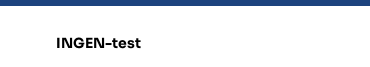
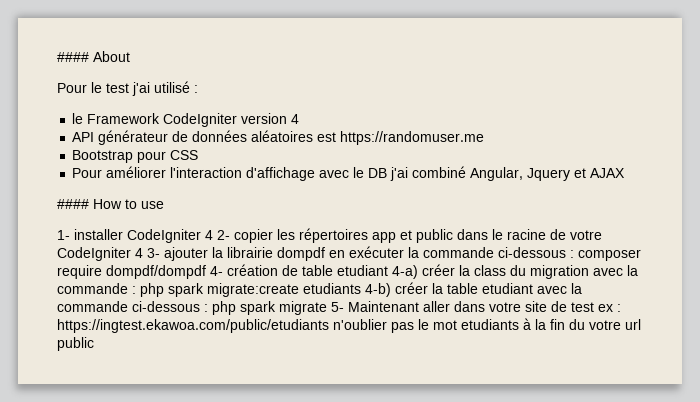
- INGEN-test
+ #### About
+ Pour le test j'ai utilisé :
+ le Framework CodeIgniter version 4
+ API générateur de données aléatoires est https://randomuser.me
+ Bootstrap pour CSS
+ Pour améliorer l'interaction d'affichage avec le DB j'ai combiné Angular, Jquery et AJAX
+ #### How to use
+ 1- installer CodeIgniter 4 2- copier les répertoires app et public dans le racine de votre CodeIgniter 4 3- ajouter la librairie dompdf en exécuter la commande ci-dessous : composer require dompdf/dompdf 4- création de table etudiant 4-a) créer la class du migration avec la commande : php spark migrate:create etudiants 4-b) créer la table etudiant avec la commande ci-dessous : php spark migrate 5- Maintenant aller dans votre site de test ex : https://ingtest.ekawoa.com/public/etudiants n'oublier pas le mot etudiants à la fin du votre url public

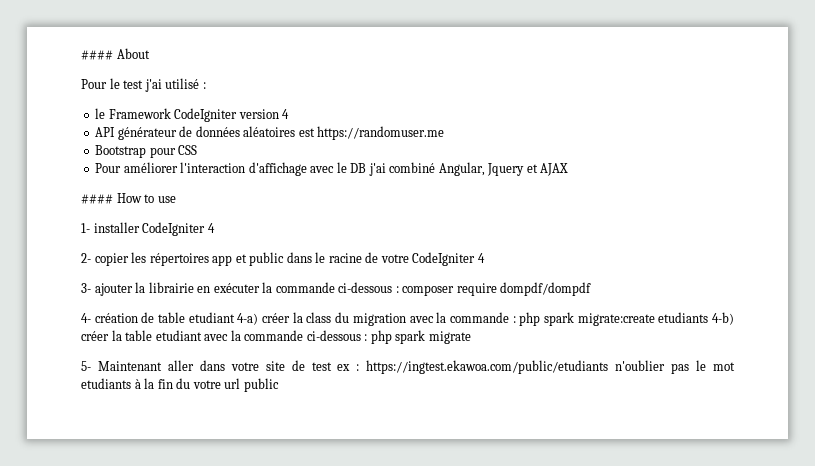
- 1- installer CodeIgniter 4 2- copier les répertoires app et public dans le racine de votre CodeIgniter 4 3- ajouter la librairie dompdf en exécuter la commande ci-dessous :
+ 1- installer CodeIgniter 4
+ 2- copier les répertoires app et public dans le racine de votre CodeIgniter 4
+ 3- ajouter la librairie en exécuter la commande ci-dessous :
- composer require dompdf/dompdf 4- création de table etudiant 4-a) créer la class du migration avec la commande :
+ composer require dompdf/dompdf
+ 4- création de table etudiant 4-a) créer la class du migration avec la commande :
- php spark migrate 5- Maintenant aller dans votre site de test ex :
+ php spark migrate
+ 5- Maintenant aller dans votre site de test ex :

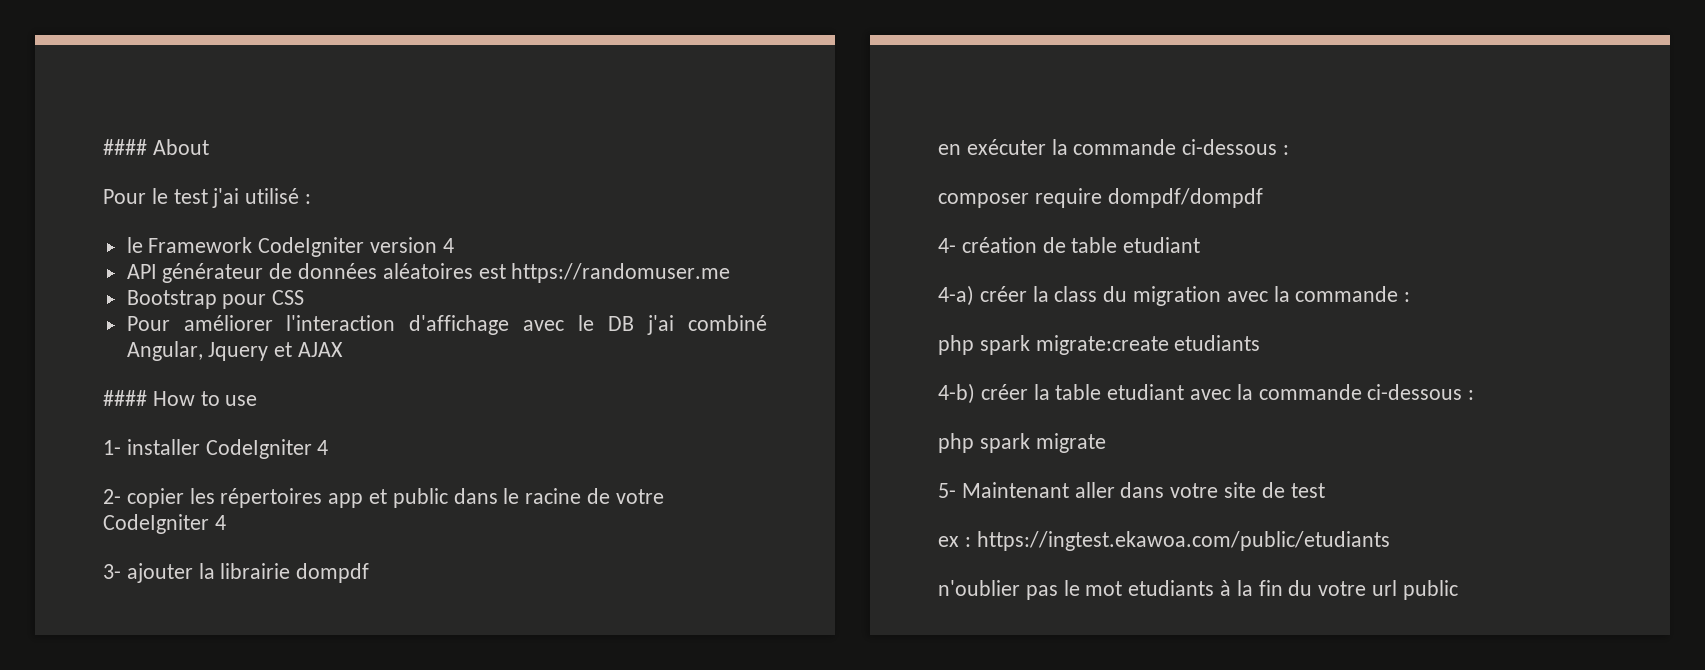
- 3- ajouter la librairie en exécuter la commande ci-dessous : composer require dompdf/dompdf
+ 3- ajouter la librairie dompdf
+ en exécuter la commande ci-dessous :
+ composer require dompdf/dompdf
- 4- création de table etudiant 4-a) créer la class du migration avec la commande : php spark migrate:create etudiants 4-b) créer la table etudiant avec la commande ci-dessous : php spark migrate
+ 4- création de table etudiant
+ 4-a) créer la class du migration avec la commande :
+ php spark migrate:create etudiants
+ 4-b) créer la table etudiant avec la commande ci-dessous :
+ php spark migrate
- 5- Maintenant aller dans votre site de test ex : https://ingtest.ekawoa.com/public/etudiants n'oublier pas le mot etudiants à la fin du votre url public
+ 5- Maintenant aller dans votre site de test
+ ex : https://ingtest.ekawoa.com/public/etudiants
+ n'oublier pas le mot etudiants à la fin du votre url public

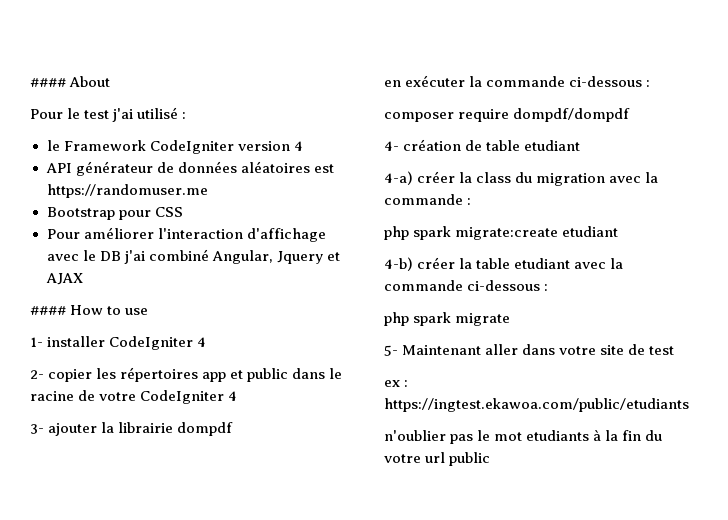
- php spark migrate:create etudiants
+ php spark migrate:create etudiant

